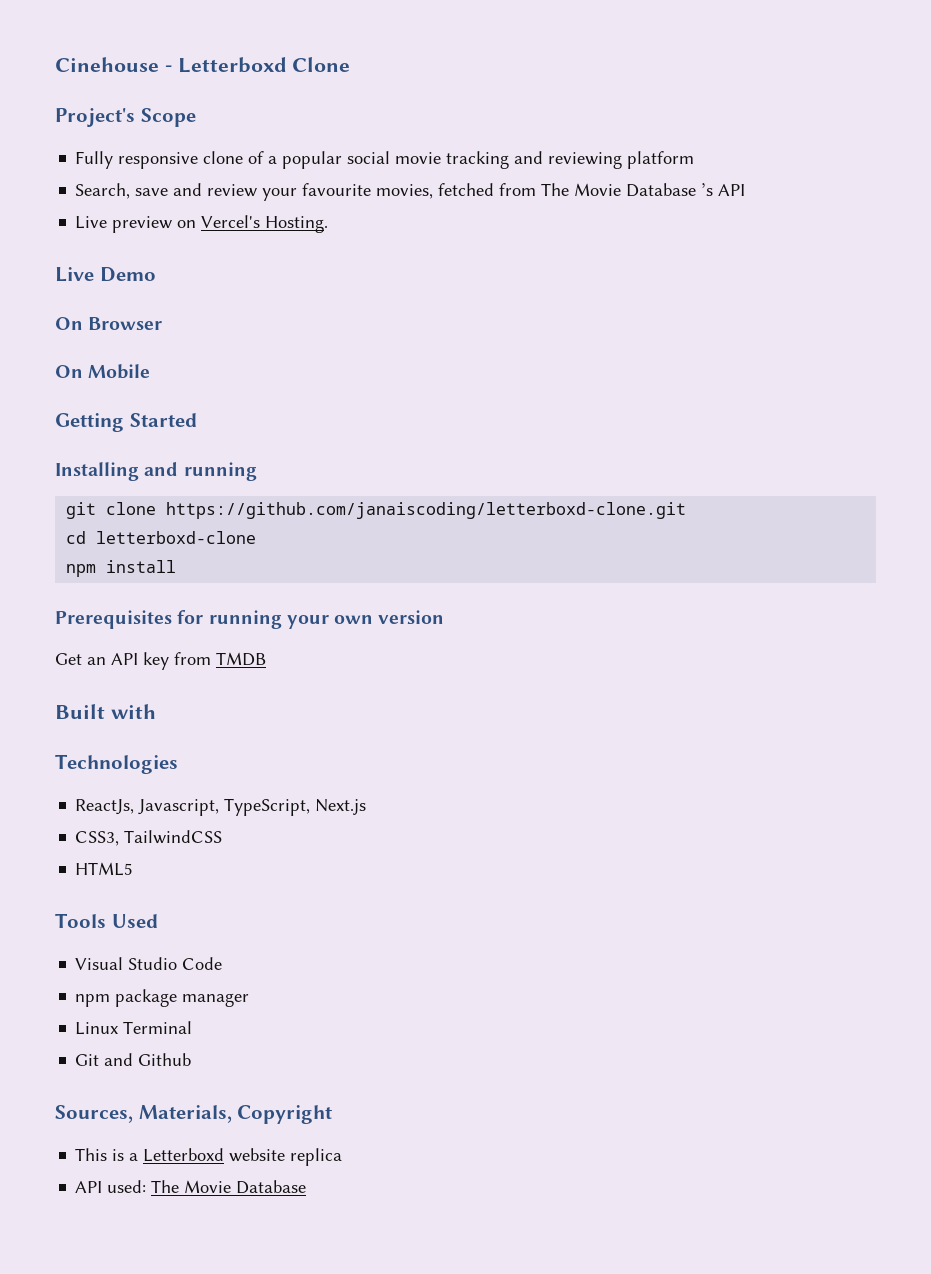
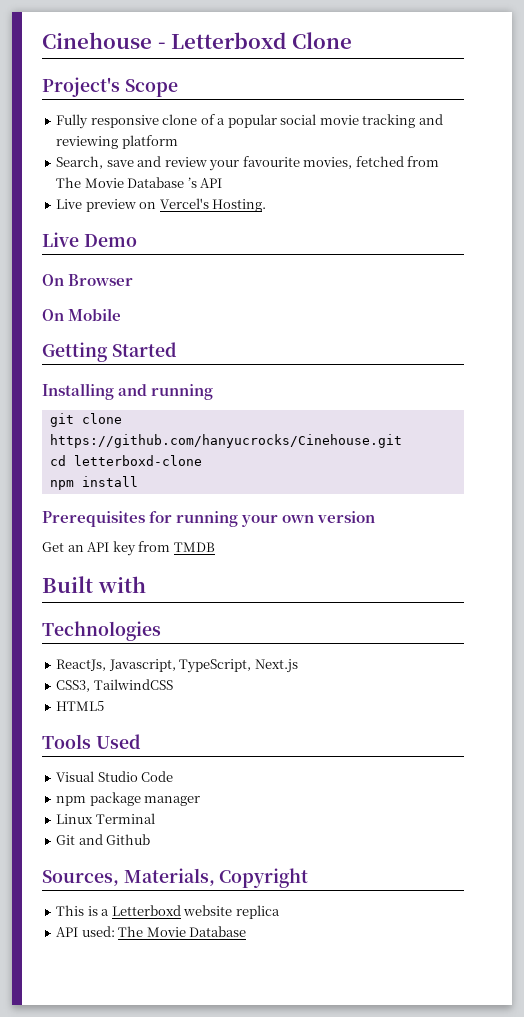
- git clone https://github.com/janaiscoding/letterboxd-clone.git
+ git clone https://github.com/hanyucrocks/Cinehouse.git

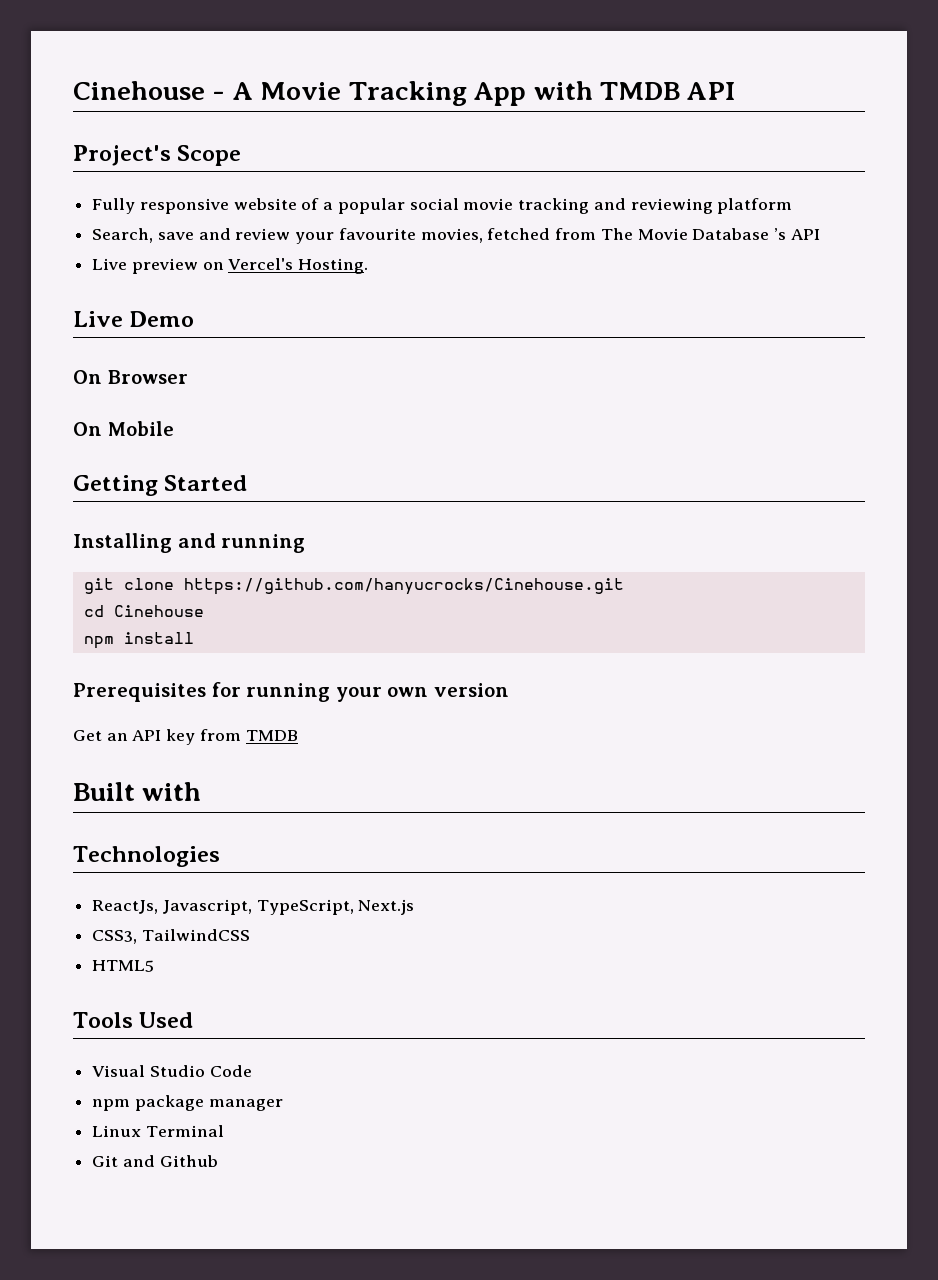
- Cinehouse - Letterboxd Clone
+ Cinehouse - A Movie Tracking App with TMDB API
- Fully responsive clone of a popular social movie tracking and reviewing platform
+ Fully responsive website of a popular social movie tracking and reviewing platform
- cd letterboxd-clone
+ cd Cinehouse
- Sources, Materials, Copyright
- This is a Letterboxd website replica
- API used: The Movie Database

